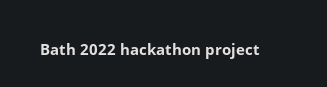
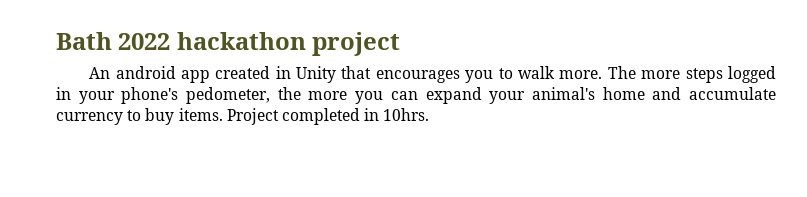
+ An android app created in Unity that encourages you to walk more. The more steps logged in your phone's pedometer, the more you can expand your animal's home and accumulate currency to buy items. Project completed in 10hrs.

